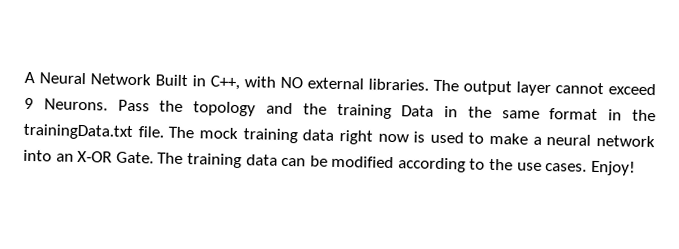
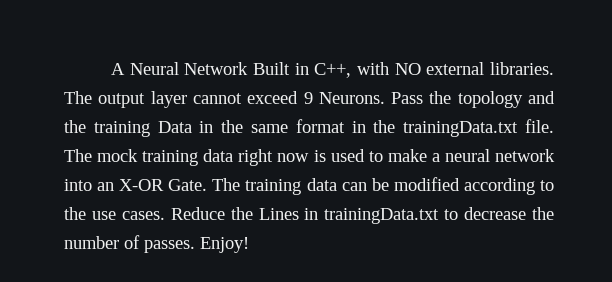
+ Reduce the Lines in trainingData.txt to decrease the number of passes.

